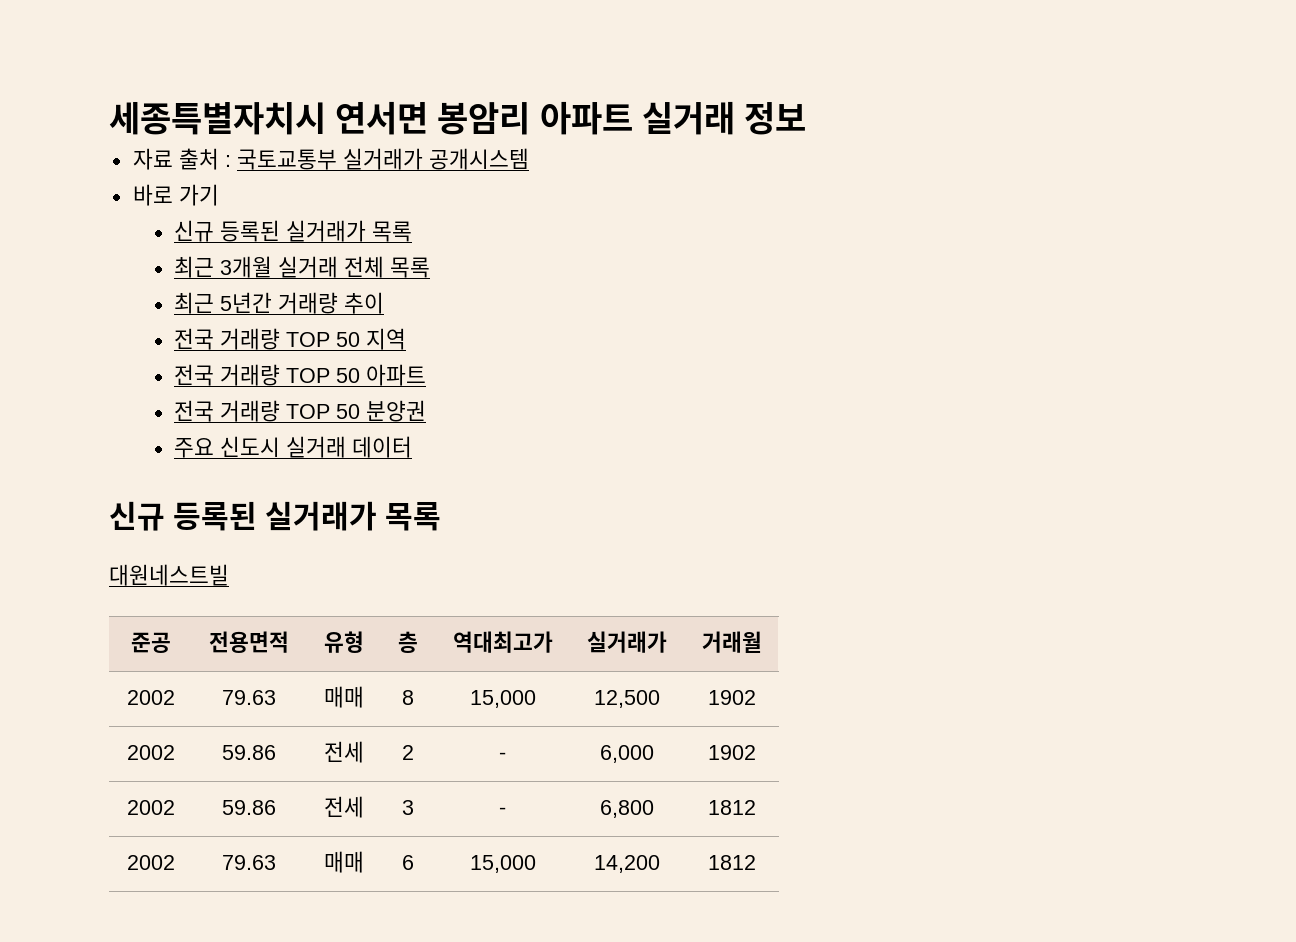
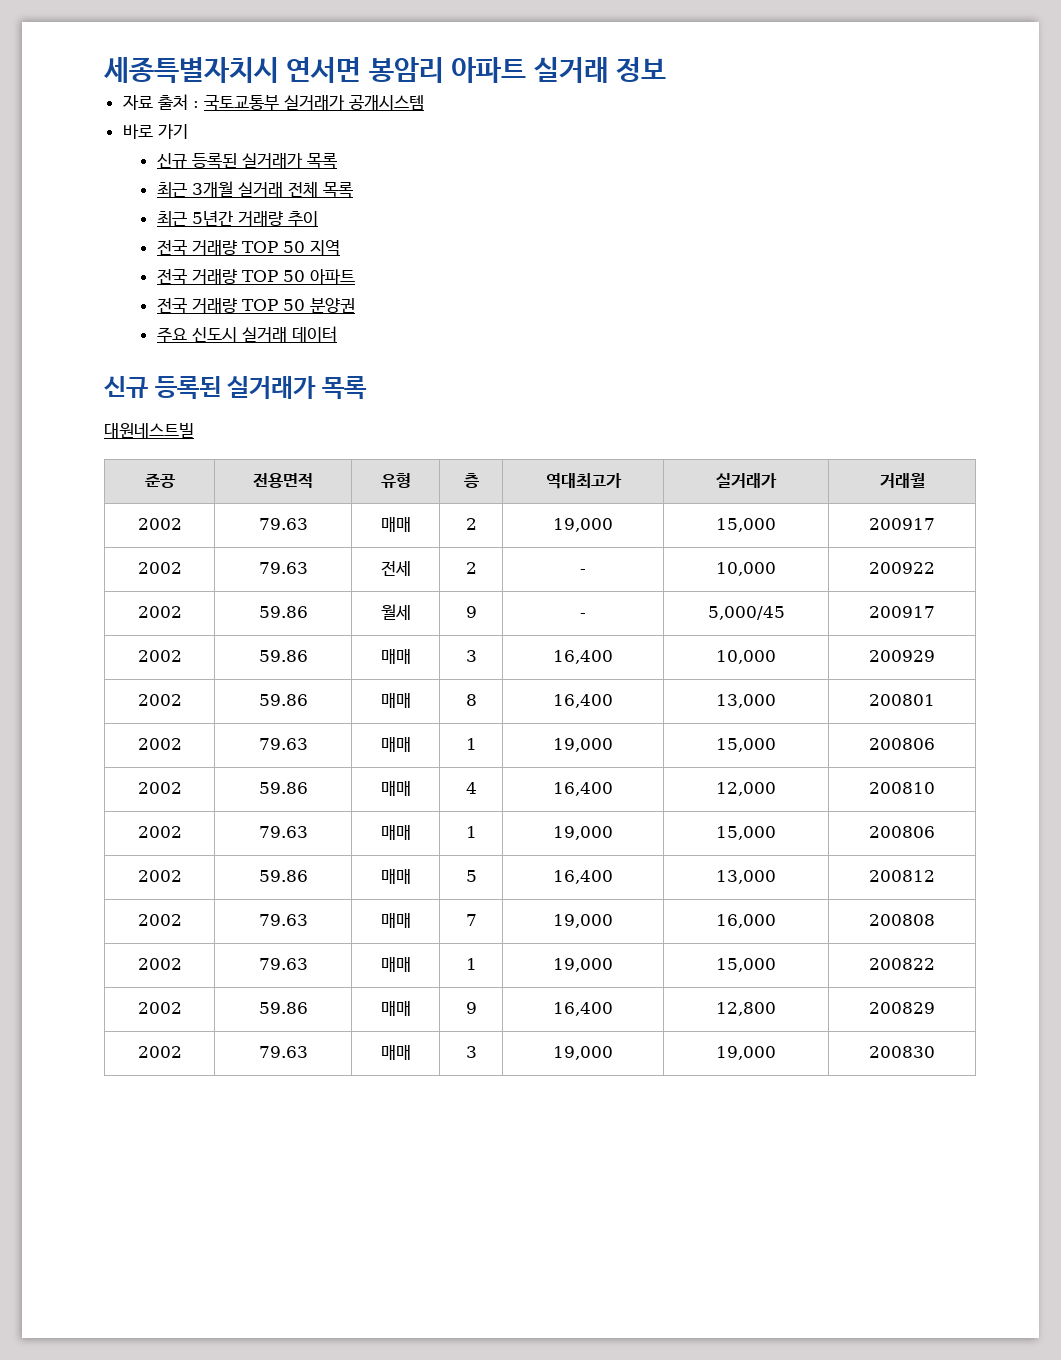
- 2002 | 79.63 | 매매 | 8 | 15,000 | 12,500 | 1902
- 2002 | 59.86 | 전세 | 2 | - | 6,000 | 1902
- 2002 | 59.86 | 전세 | 3 | - | 6,800 | 1812
- 2002 | 79.63 | 매매 | 6 | 15,000 | 14,200 | 1812
+ 2002 | 79.63 | 매매 | 2 | 19,000 | 15,000 | 200917
+ 2002 | 79.63 | 전세 | 2 | - | 10,000 | 200922
+ 2002 | 59.86 | 월세 | 9 | - | 5,000/45 | 200917
+ 2002 | 59.86 | 매매 | 3 | 16,400 | 10,000 | 200929
+ 2002 | 59.86 | 매매 | 8 | 16,400 | 13,000 | 200801
+ 2002 | 79.63 | 매매 | 1 | 19,000 | 15,000 | 200806
+ 2002 | 59.86 | 매매 | 4 | 16,400 | 12,000 | 200810
+ 2002 | 79.63 | 매매 | 1 | 19,000 | 15,000 | 200806
+ 2002 | 59.86 | 매매 | 5 | 16,400 | 13,000 | 200812
+ 2002 | 79.63 | 매매 | 7 | 19,000 | 16,000 | 200808
+ 2002 | 79.63 | 매매 | 1 | 19,000 | 15,000 | 200822
+ 2002 | 59.86 | 매매 | 9 | 16,400 | 12,800 | 200829
+ 2002 | 79.63 | 매매 | 3 | 19,000 | 19,000 | 200830

